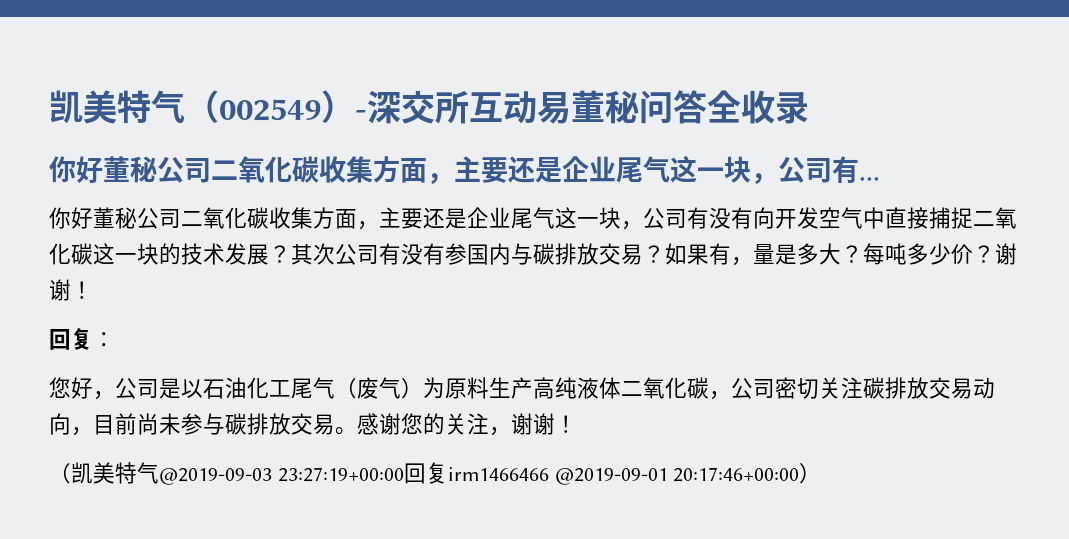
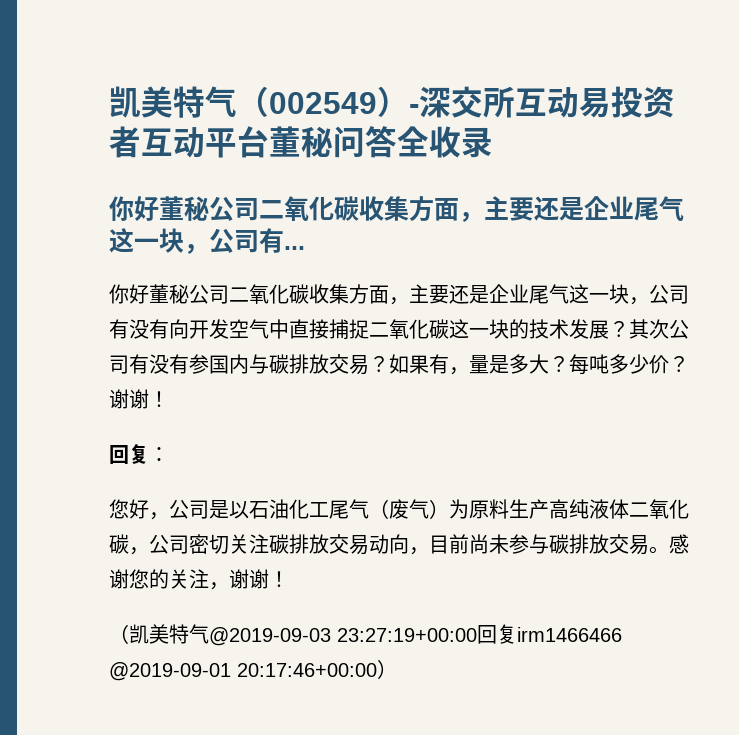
- 凯美特气（002549）-深交所互动易董秘问答全收录
+ 凯美特气（002549）-深交所互动易投资者互动平台董秘问答全收录

